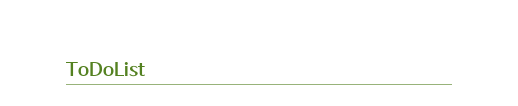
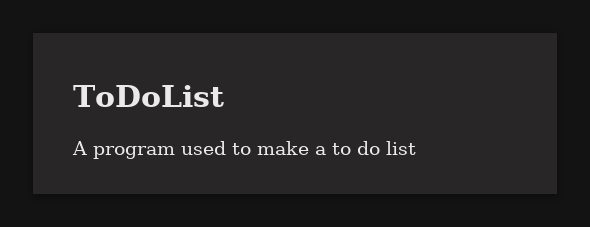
+ A program used to make a to do list

